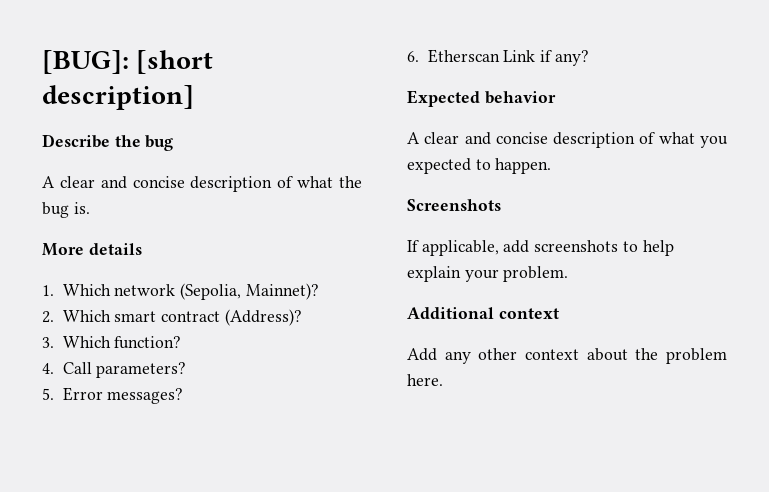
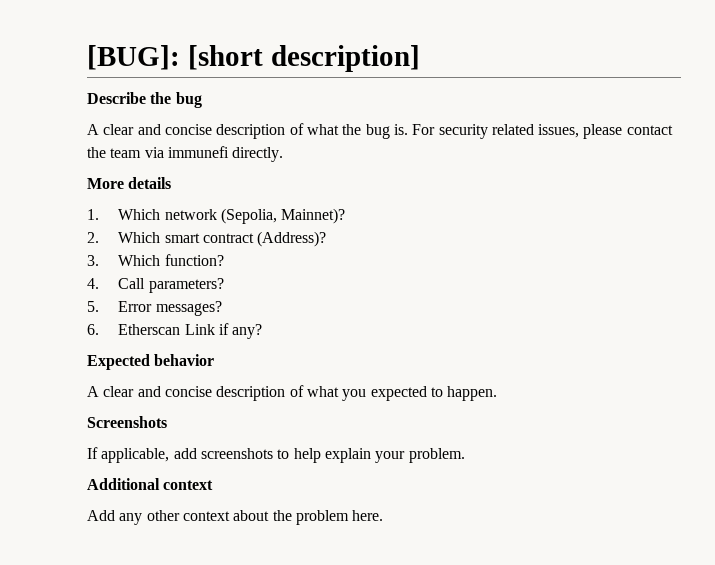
+ For security related issues, please contact the team via immunefi directly.

